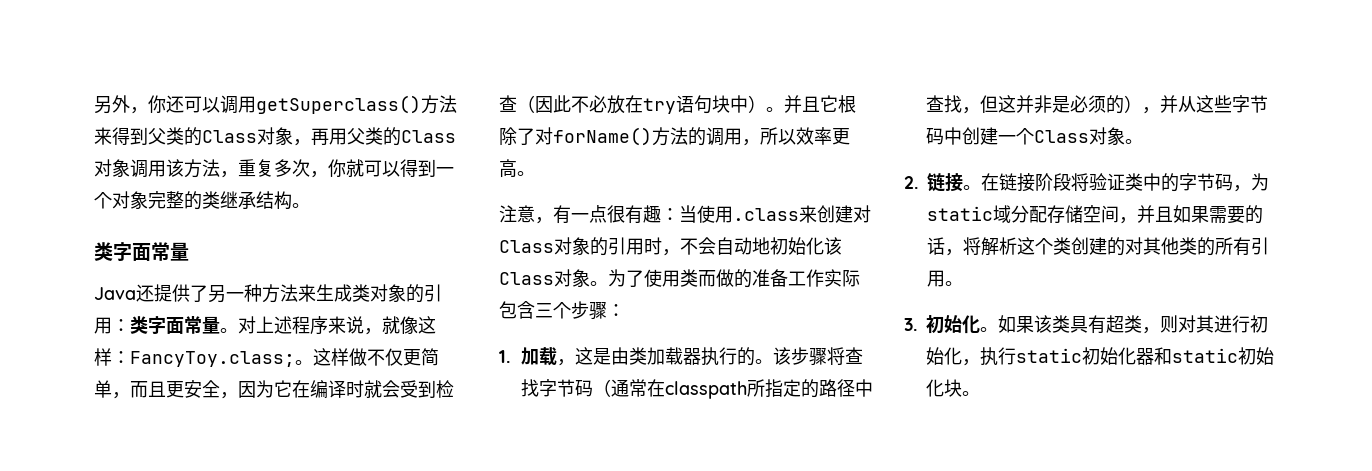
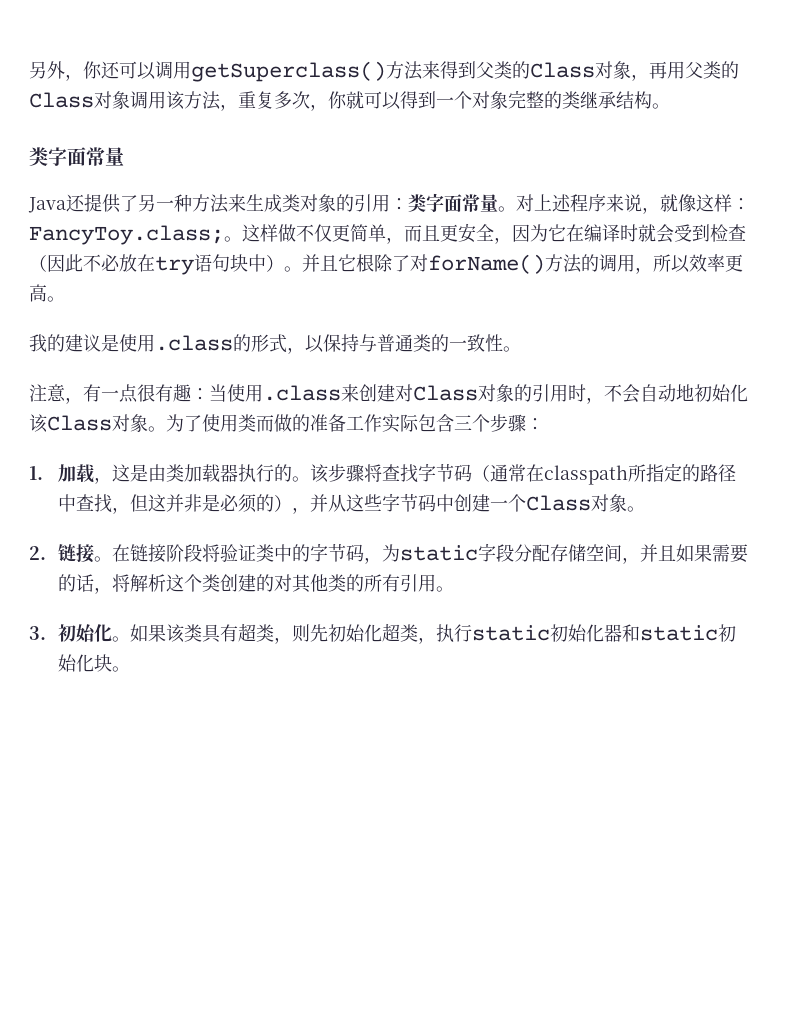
+ 我的建议是使用.class的形式，以保持与普通类的一致性。
- 在链接阶段将验证类中的字节码，为static域分配存储空间，并且如果需要的话，将解析这个类创建的对其他类的所有引用。
+ 在链接阶段将验证类中的字节码，为static字段分配存储空间，并且如果需要的话，将解析这个类创建的对其他类的所有引用。
- 如果该类具有超类，则对其进行初始化，执行static初始化器和static初始化块。
+ 如果该类具有超类，则先初始化超类，执行static初始化器和static初始化块。

